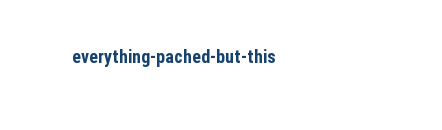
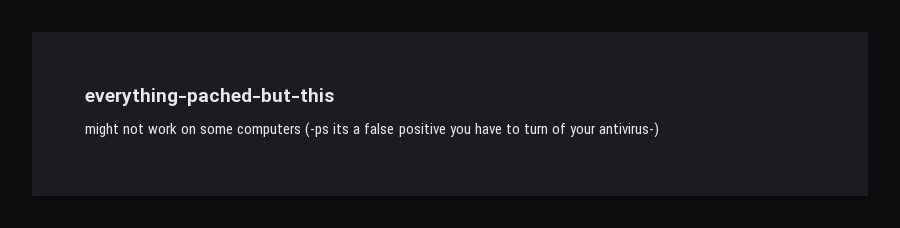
+ might not work on some computers (-ps its a false positive you have to turn of your antivirus-)

